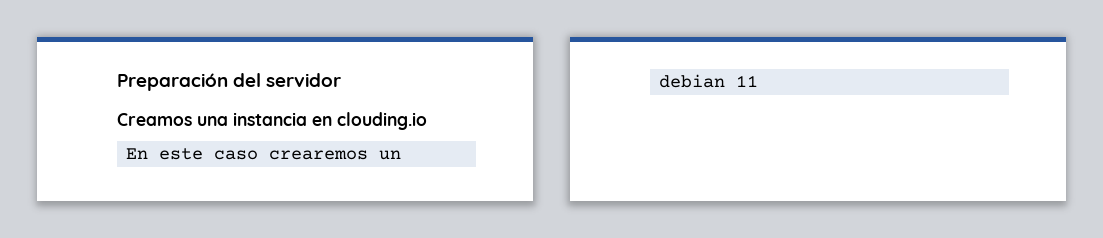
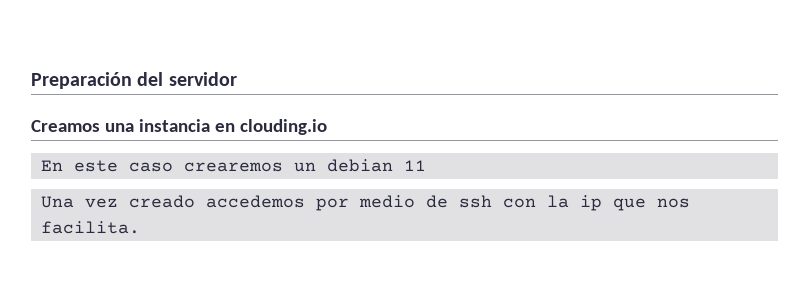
+ Una vez creado accedemos por medio de ssh con la ip que nos facilita.

